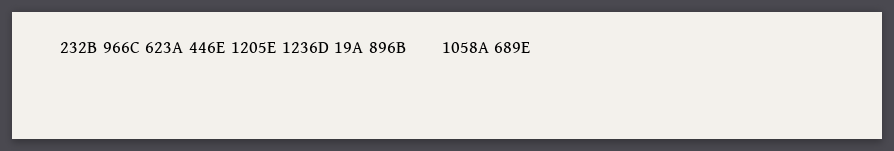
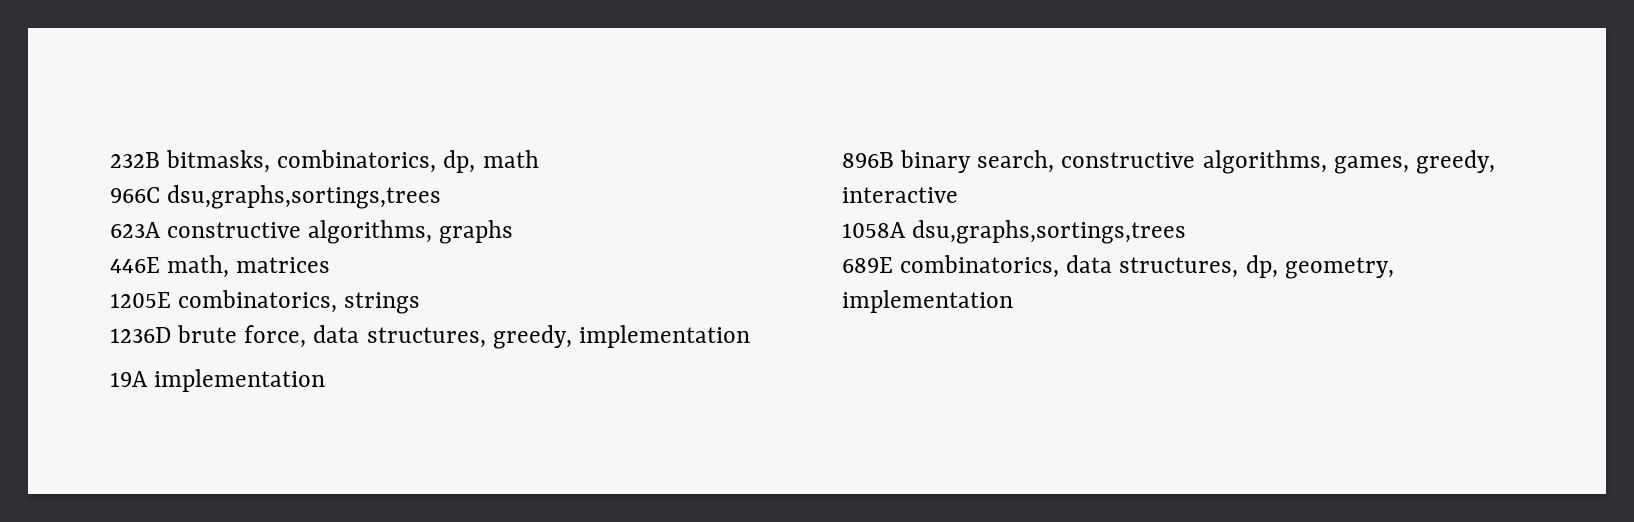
- 232B 966C 623A 446E 1205E 1236D 19A 896B 1058A 689E
+ 232B bitmasks, combinatorics, dp, math
+ 966C dsu,graphs,sortings,trees
+ 623A constructive algorithms, graphs
+ 446E math, matrices
+ 1205E combinatorics, strings
+ 1236D brute force, data structures, greedy, implementation
+ 19A implementation
+ 896B binary search, constructive algorithms, games, greedy, interactive
+ 1058A dsu,graphs,sortings,trees
+ 689E combinatorics, data structures, dp, geometry, implementation

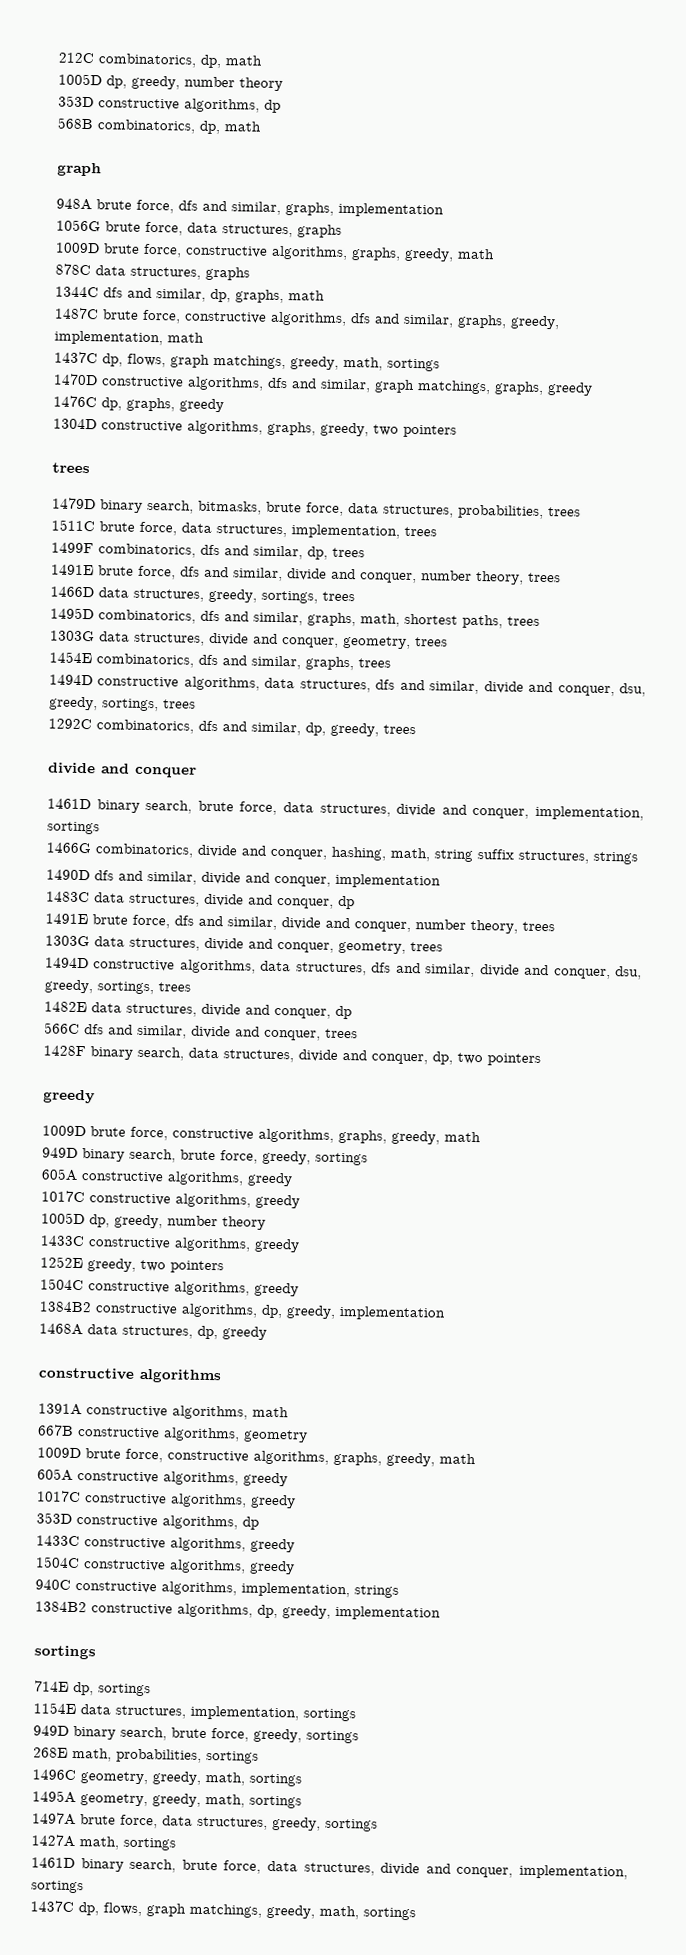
- 232B bitmasks, combinatorics, dp, math
- 966C dsu,graphs,sortings,trees
- 623A constructive algorithms, graphs
- 446E math, matrices
- 1205E combinatorics, strings
- 1236D brute force, data structures, greedy, implementation
- 19A implementation
- 896B binary search, constructive algorithms, games, greedy, interactive
- 1058A dsu,graphs,sortings,trees
- 689E combinatorics, data structures, dp, geometry, implementation
+ 212C combinatorics, dp, math
+ 1005D dp, greedy, number theory
+ 353D constructive algorithms, dp
+ 568B combinatorics, dp, math
+ graph
+ 948A brute force, dfs and similar, graphs, implementation
+ 1056G brute force, data structures, graphs
+ 1009D brute force, constructive algorithms, graphs, greedy, math
+ 878C data structures, graphs
+ 1344C dfs and similar, dp, graphs, math
+ 1487C brute force, constructive algorithms, dfs and similar, graphs, greedy, implementation, math
+ 1437C dp, flows, graph matchings, greedy, math, sortings
+ 1470D constructive algorithms, dfs and similar, graph matchings, graphs, greedy
+ 1476C dp, graphs, greedy
+ 1304D constructive algorithms, graphs, greedy, two pointers
+ trees
+ 1479D binary search, bitmasks, brute force, data structures, probabilities, trees
+ 1511C brute force, data structures, implementation, trees
+ 1499F combinatorics, dfs and similar, dp, trees
+ 1491E brute force, dfs and similar, divide and conquer, number theory, trees
+ 1466D data structures, greedy, sortings, trees
+ 1495D combinatorics, dfs and similar, graphs, math, shortest paths, trees
+ 1303G data structures, divide and conquer, geometry, trees
+ 1454E combinatorics, dfs and similar, graphs, trees
+ 1494D constructive algorithms, data structures, dfs and similar, divide and conquer, dsu, greedy, sortings, trees
+ 1292C combinatorics, dfs and similar, dp, greedy, trees
+ divide and conquer
+ 1461D binary search, brute force, data structures, divide and conquer, implementation, sortings
+ 1466G combinatorics, divide and conquer, hashing, math, string suffix structures, strings
+ 1490D dfs and similar, divide and conquer, implementation
+ 1483C data structures, divide and conquer, dp
+ 1491E brute force, dfs and similar, divide and conquer, number theory, trees
+ 1303G data structures, divide and conquer, geometry, trees
+ 1494D constructive algorithms, data structures, dfs and similar, divide and conquer, dsu, greedy, sortings, trees
+ 1482E data structures, divide and conquer, dp
+ 566C dfs and similar, divide and conquer, trees
+ 1428F binary search, data structures, divide and conquer, dp, two pointers
+ greedy
+ 1009D brute force, constructive algorithms, graphs, greedy, math
+ 949D binary search, brute force, greedy, sortings
+ 605A constructive algorithms, greedy
+ 1017C constructive algorithms, greedy
+ 1005D dp, greedy, number theory
+ 1433C constructive algorithms, greedy
+ 1252E greedy, two pointers
+ 1504C constructive algorithms, greedy
+ 1384B2 constructive algorithms, dp, greedy, implementation
+ 1468A data structures, dp, greedy
+ constructive algorithms
+ 1391A constructive algorithms, math
+ 667B constructive algorithms, geometry
+ 1009D brute force, constructive algorithms, graphs, greedy, math
+ 605A constructive algorithms, greedy
+ 1017C constructive algorithms, greedy
+ 353D constructive algorithms, dp
+ 1433C constructive algorithms, greedy
+ 1504C constructive algorithms, greedy
+ 940C constructive algorithms, implementation, strings
+ 1384B2 constructive algorithms, dp, greedy, implementation
+ sortings
+ 714E dp, sortings
+ 1154E data structures, implementation, sortings
+ 949D binary search, brute force, greedy, sortings
+ 268E math, probabilities, sortings
+ 1496C geometry, greedy, math, sortings
+ 1495A geometry, greedy, math, sortings
+ 1497A brute force, data structures, greedy, sortings
+ 1427A math, sortings
+ 1461D binary search, brute force, data structures, divide and conquer, implementation, sortings
+ 1437C dp, flows, graph matchings, greedy, math, sortings

